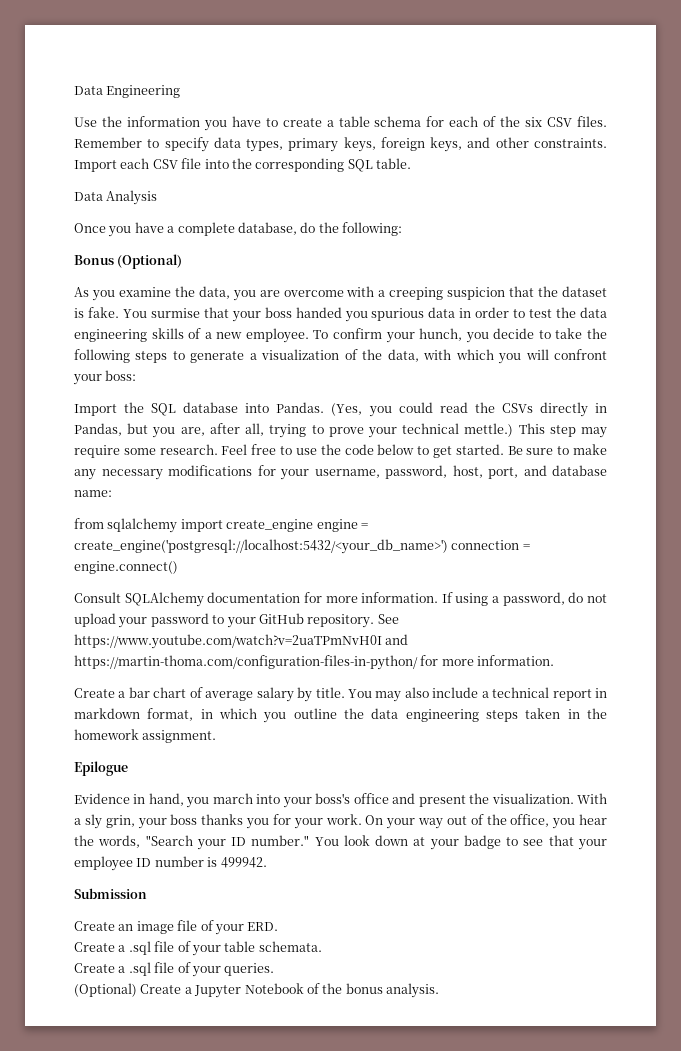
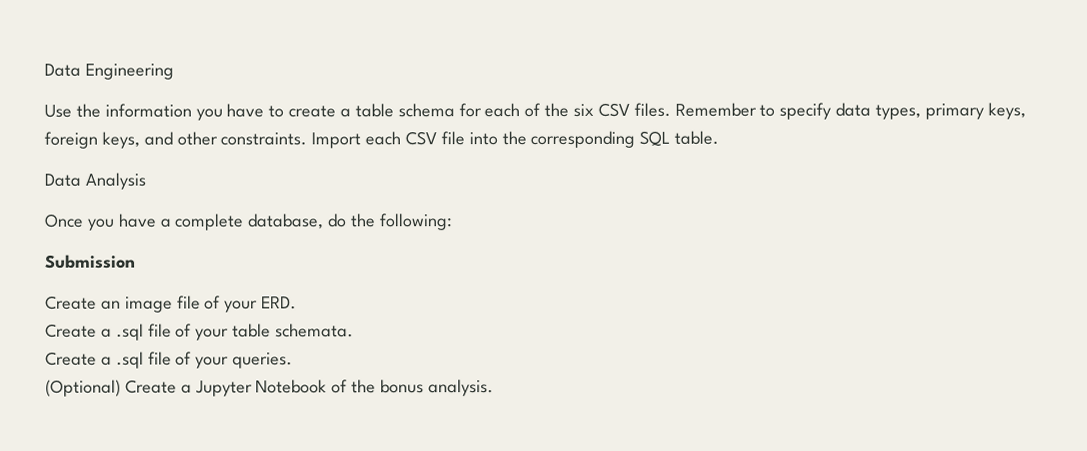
- Bonus (Optional)
- As you examine the data, you are overcome with a creeping suspicion that the dataset is fake. You surmise that your boss handed you spurious data in order to test the data engineering skills of a new employee. To confirm your hunch, you decide to take the following steps to generate a visualization of the data, with which you will confront your boss:
- Import the SQL database into Pandas. (Yes, you could read the CSVs directly in Pandas, but you are, after all, trying to prove your technical mettle.) This step may require some research. Feel free to use the code below to get started. Be sure to make any necessary modifications for your username, password, host, port, and database name:
- from sqlalchemy import create_engine engine = create_engine('postgresql://localhost:5432/<your_db_name>') connection = engine.connect()
- Consult SQLAlchemy documentation for more information. If using a password, do not upload your password to your GitHub repository. See https://www.youtube.com/watch?v=2uaTPmNvH0I and https://martin-thoma.com/configuration-files-in-python/ for more information.
- Create a bar chart of average salary by title. You may also include a technical report in markdown format, in which you outline the data engineering steps taken in the homework assignment.
- Epilogue
- Evidence in hand, you march into your boss's office and present the visualization. With a sly grin, your boss thanks you for your work. On your way out of the office, you hear the words, "Search your ID number." You look down at your badge to see that your employee ID number is 499942.

